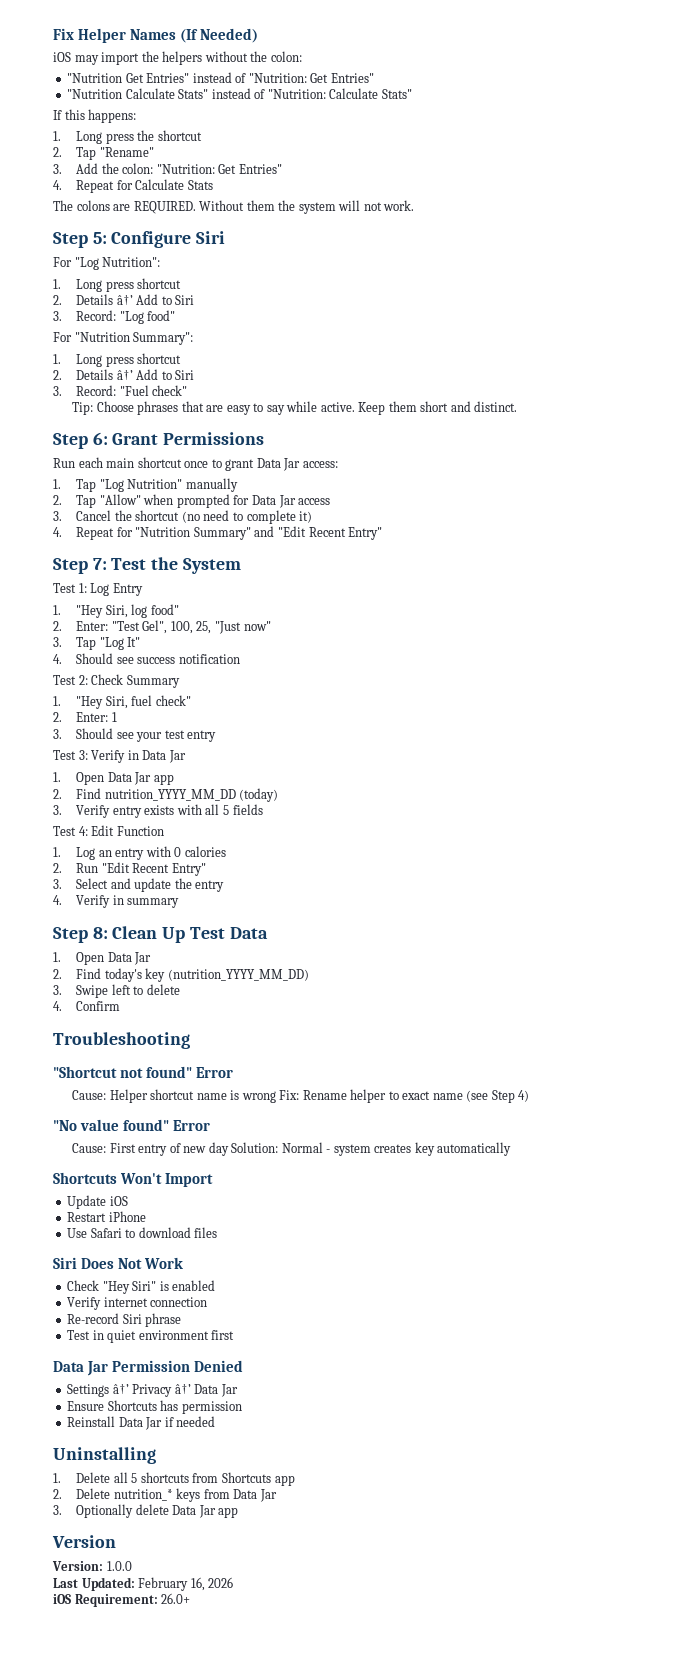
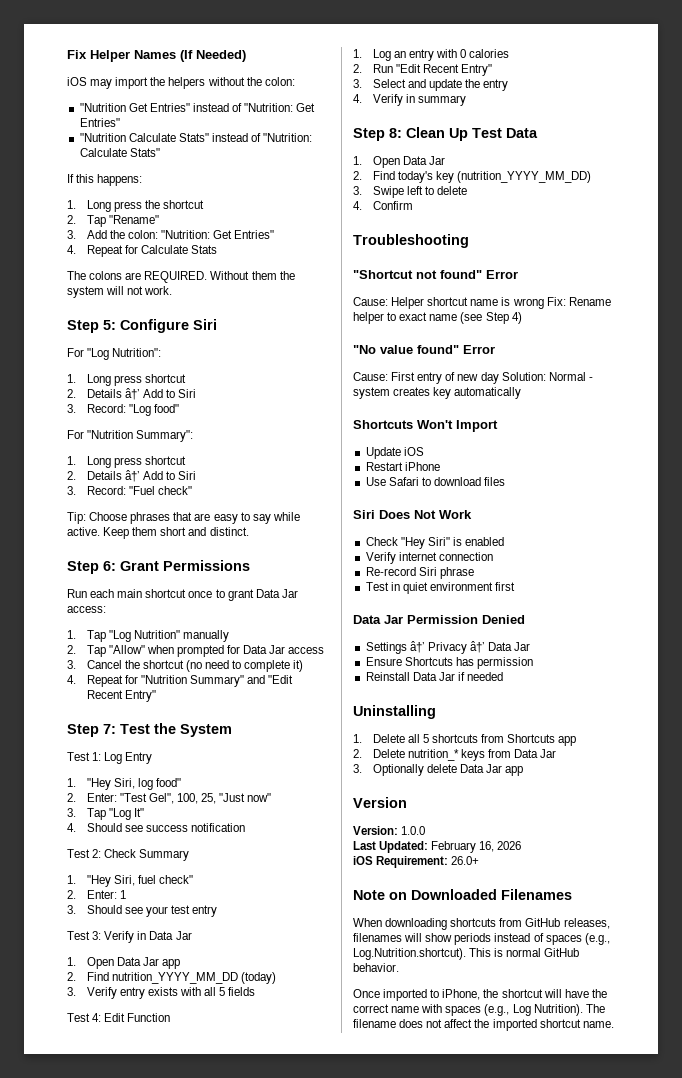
+ Note on Downloaded Filenames
+ When downloading shortcuts from GitHub releases, filenames will show periods instead of spaces (e.g., Log.Nutrition.shortcut). This is normal GitHub behavior.
+ Once imported to iPhone, the shortcut will have the correct name with spaces (e.g., Log Nutrition). The filename does not affect the imported shortcut name.

